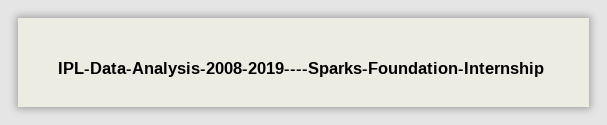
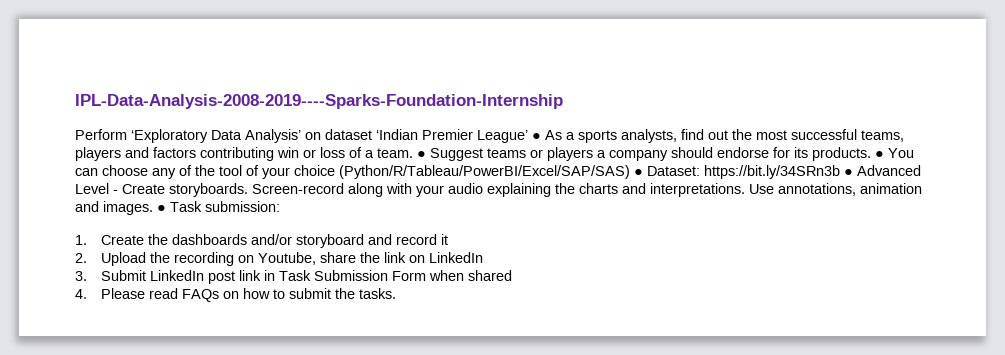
+ Perform ‘Exploratory Data Analysis’ on dataset ‘Indian Premier League’ ● As a sports analysts, find out the most successful teams, players and factors contributing win or loss of a team. ● Suggest teams or players a company should endorse for its products. ● You can choose any of the tool of your choice (Python/R/Tableau/PowerBI/Excel/SAP/SAS) ● Dataset: https://bit.ly/34SRn3b ● Advanced Level - Create storyboards. Screen-record along with your audio explaining the charts and interpretations. Use annotations, animation and images. ● Task submission:
+ 1. Create the dashboards and/or storyboard and record it
+ 2. Upload the recording on Youtube, share the link on LinkedIn
+ 3. Submit LinkedIn post link in Task Submission Form when shared
+ 4. Please read FAQs on how to submit the tasks.

